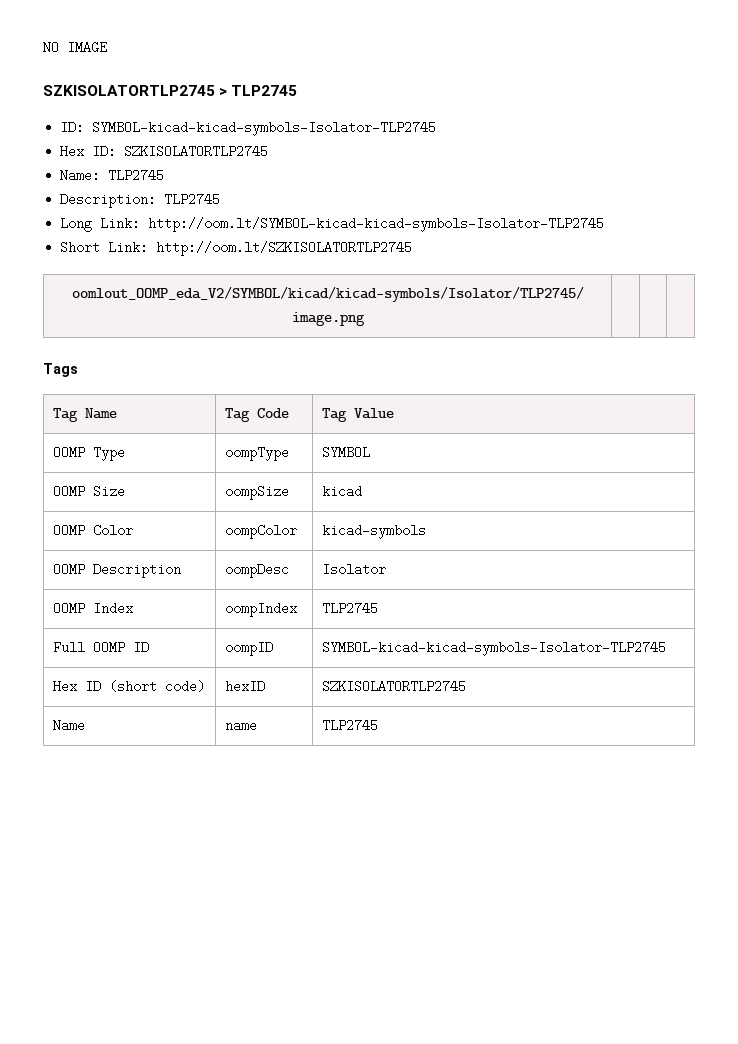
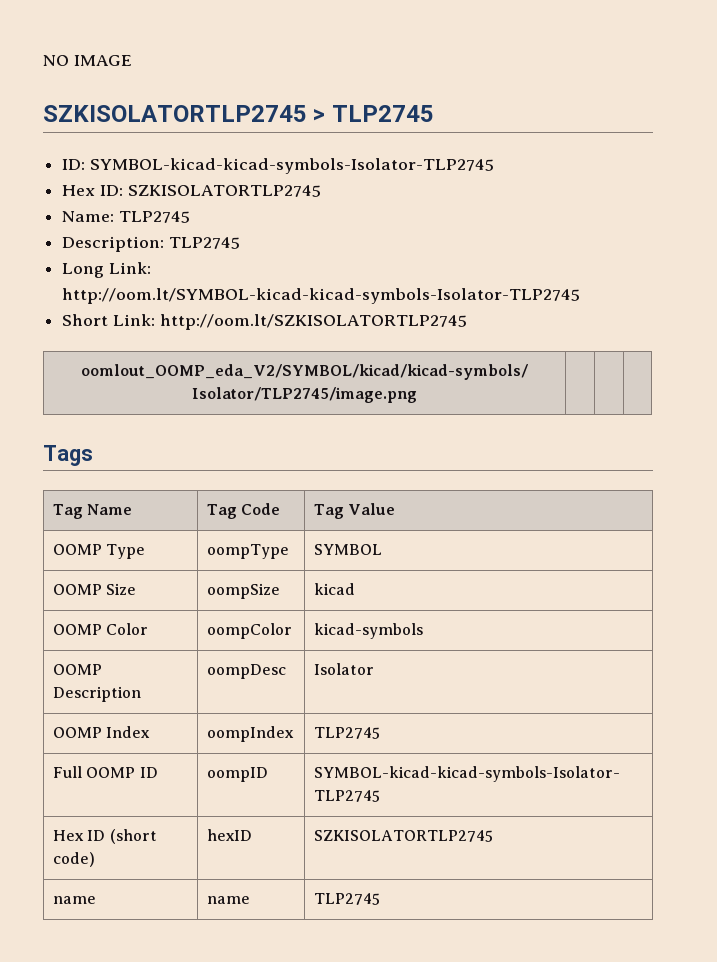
- Name | name | TLP2745
+ name | name | TLP2745

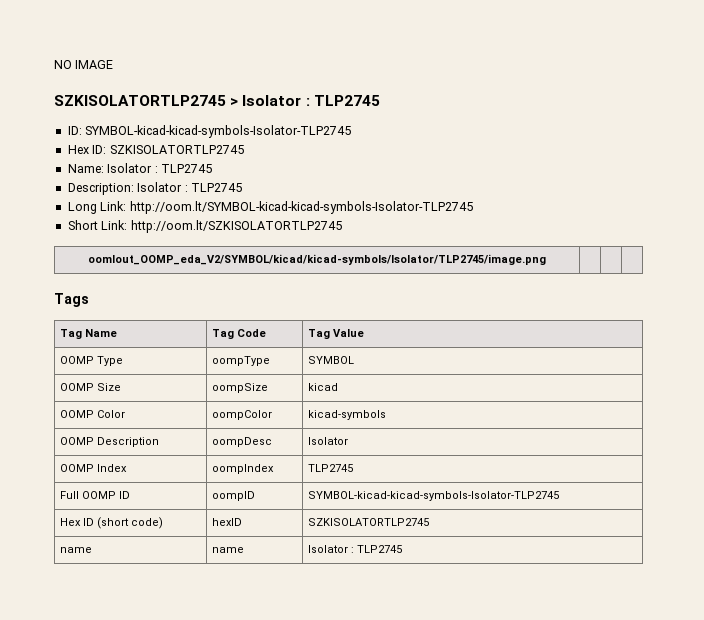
- SZKISOLATORTLP2745 > TLP2745
+ SZKISOLATORTLP2745 > Isolator : TLP2745
- Name: TLP2745
+ Name: Isolator : TLP2745
- Description: TLP2745
+ Description: Isolator : TLP2745
- name | name | TLP2745
+ name | name | Isolator : TLP2745

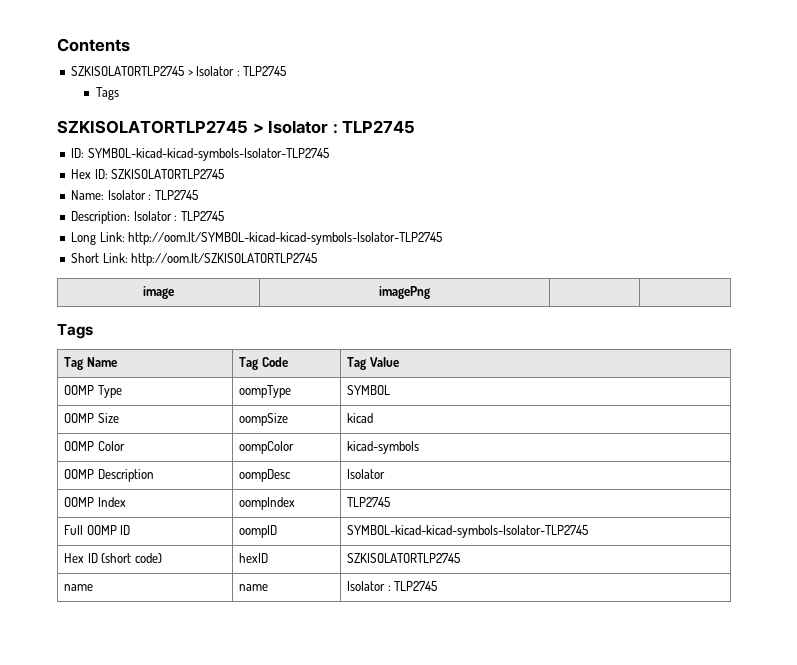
- NO IMAGE
+ Contents
+ SZKISOLATORTLP2745 > Isolator : TLP2745
+ Tags
- oomlout_OOMP_eda_V2/SYMBOL/kicad/kicad-symbols/Isolator/TLP2745/image.png | | |
+ image | imagePng | |

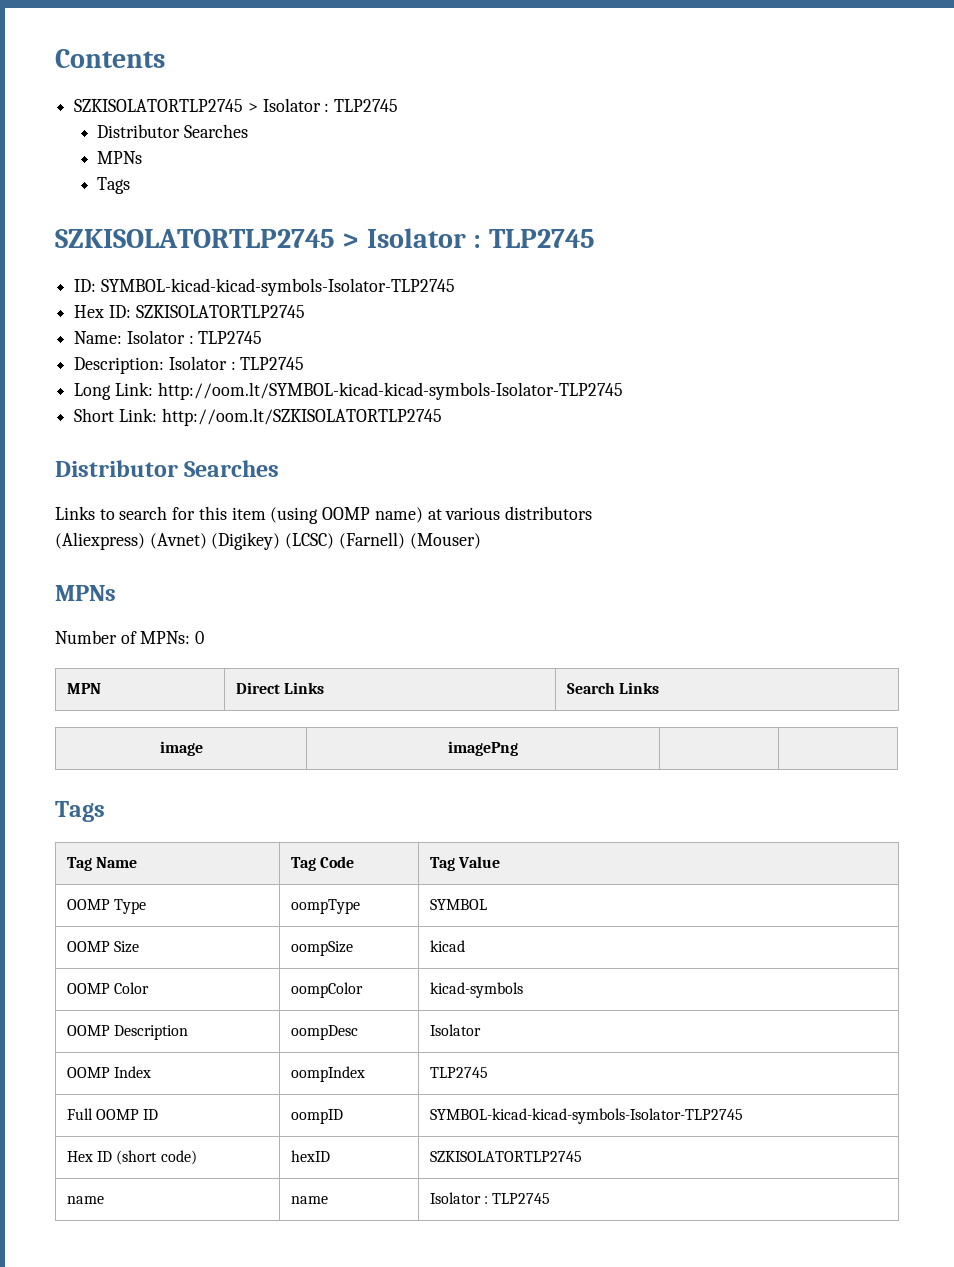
  Contents
  SZKISOLATORTLP2745 > Isolator : TLP2745
+ Distributor Searches
+ MPNs
  Short Link: http://oom.lt/SZKISOLATORTLP2745
+ Distributor Searches
+ Links to search for this item (using OOMP name) at various distributors
+ (Aliexpress) (Avnet) (Digikey) (LCSC) (Farnell) (Mouser)
+ MPNs
+ Number of MPNs: 0
+ MPN | Direct Links | Search Links

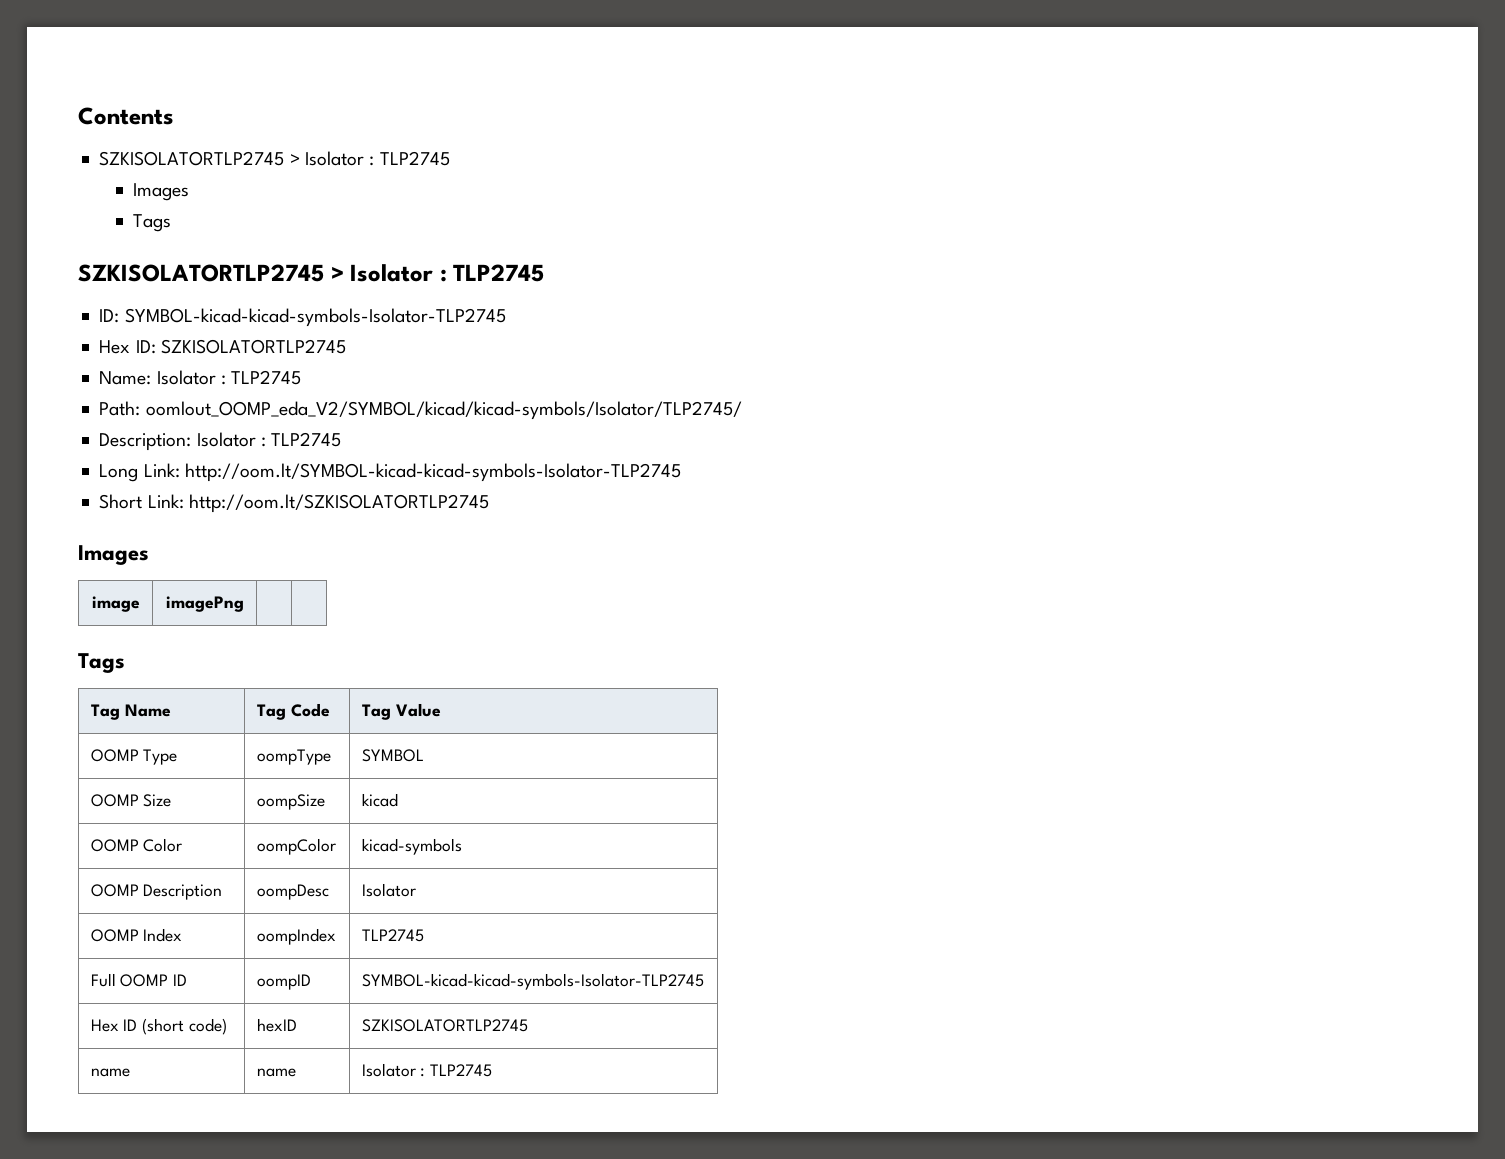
  Contents
  SZKISOLATORTLP2745 > Isolator : TLP2745
- Distributor Searches
- MPNs
+ Images
+ Path: oomlout_OOMP_eda_V2/SYMBOL/kicad/kicad-symbols/Isolator/TLP2745/
  Short Link: http://oom.lt/SZKISOLATORTLP2745
- Distributor Searches
- Links to search for this item (using OOMP name) at various distributors
- (Aliexpress) (Avnet) (Digikey) (LCSC) (Farnell) (Mouser)
- MPNs
- Number of MPNs: 0
- MPN | Direct Links | Search Links
+ Images

